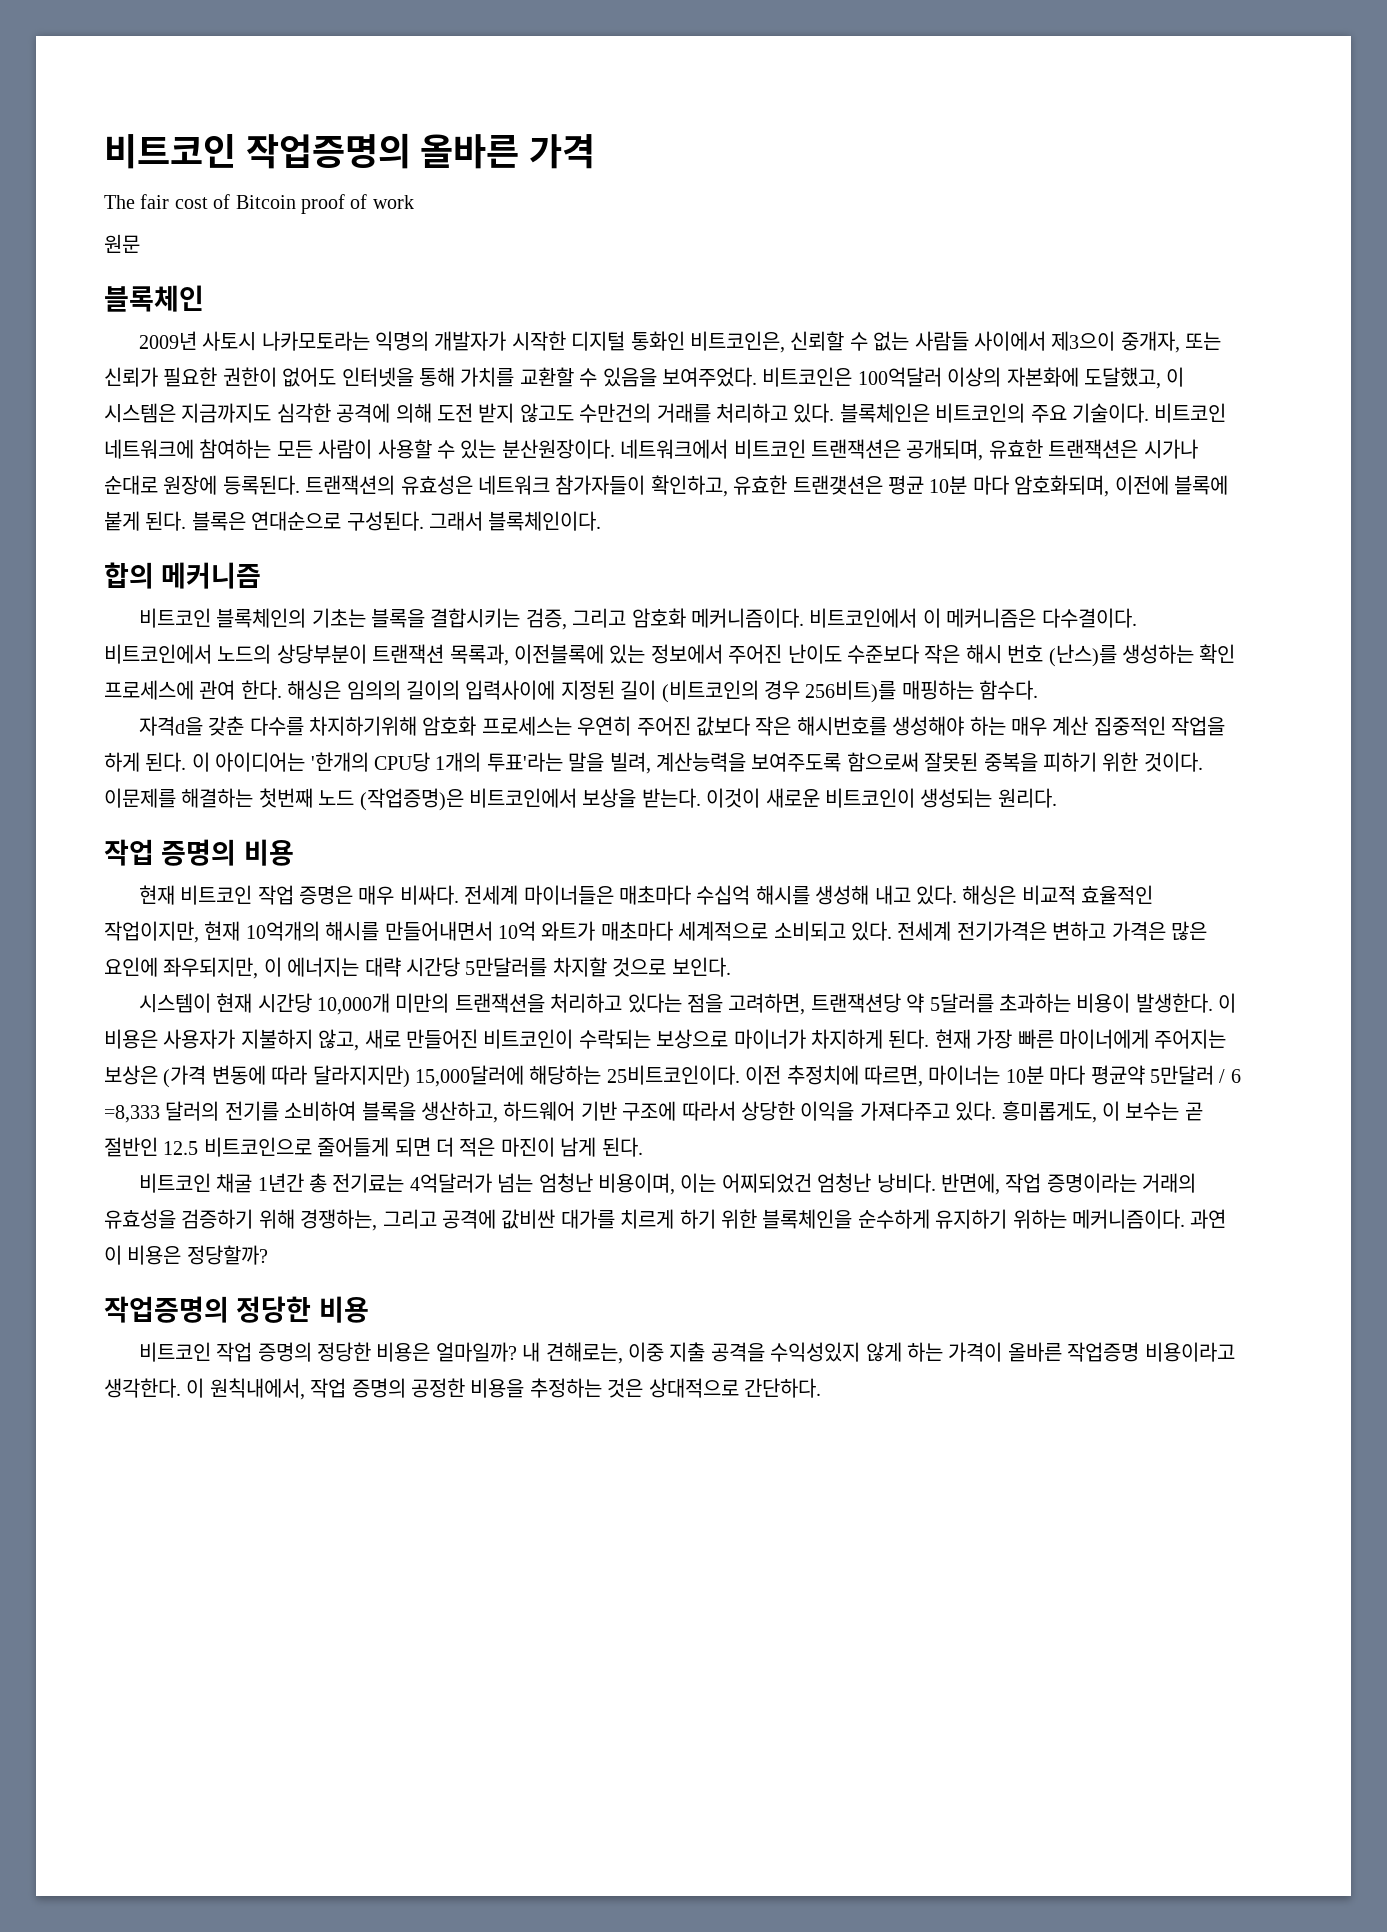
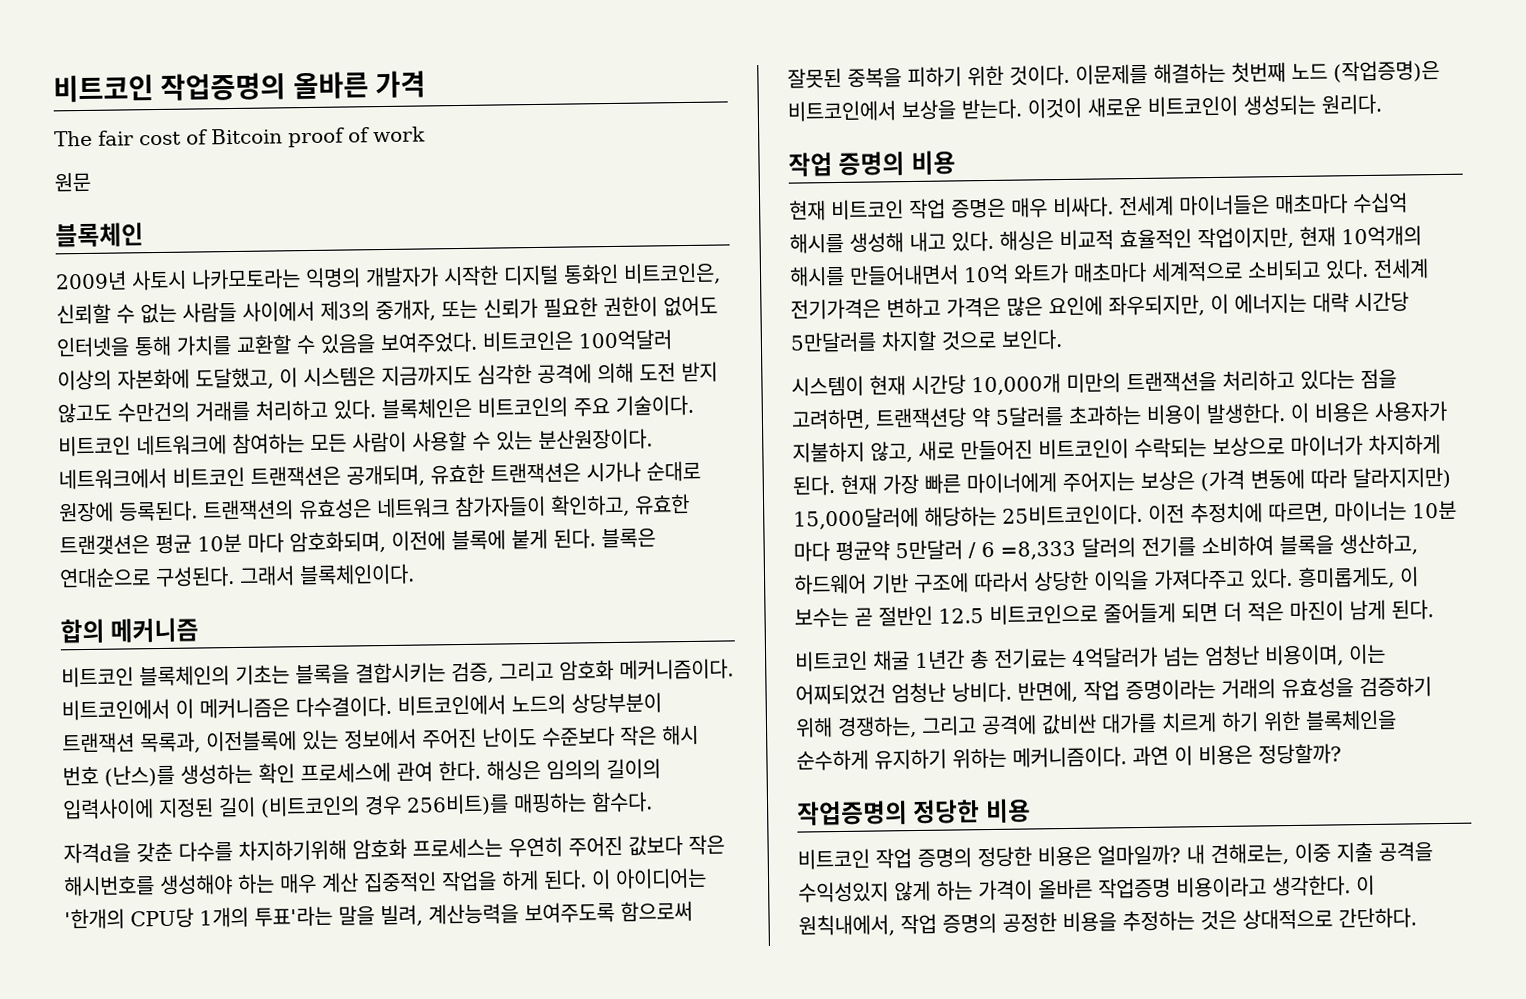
- 2009년 사토시 나카모토라는 익명의 개발자가 시작한 디지털 통화인 비트코인은, 신뢰할 수 없는 사람들 사이에서 제3으이 중개자, 또는 신뢰가 필요한 권한이 없어도 인터넷을 통해 가치를 교환할 수 있음을 보여주었다.
+ 2009년 사토시 나카모토라는 익명의 개발자가 시작한 디지털 통화인 비트코인은, 신뢰할 수 없는 사람들 사이에서 제3의 중개자, 또는 신뢰가 필요한 권한이 없어도 인터넷을 통해 가치를 교환할 수 있음을 보여주었다.

